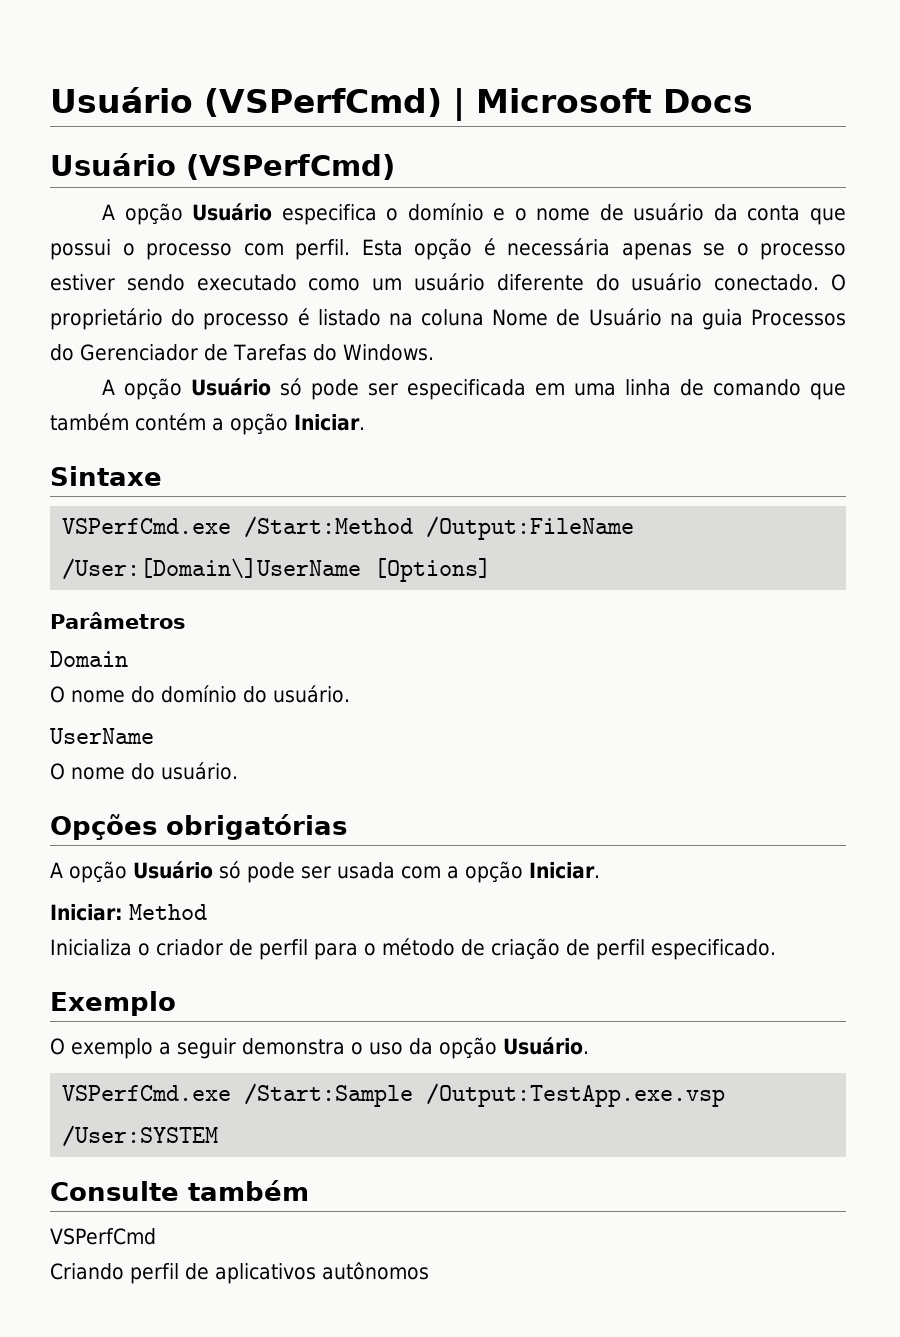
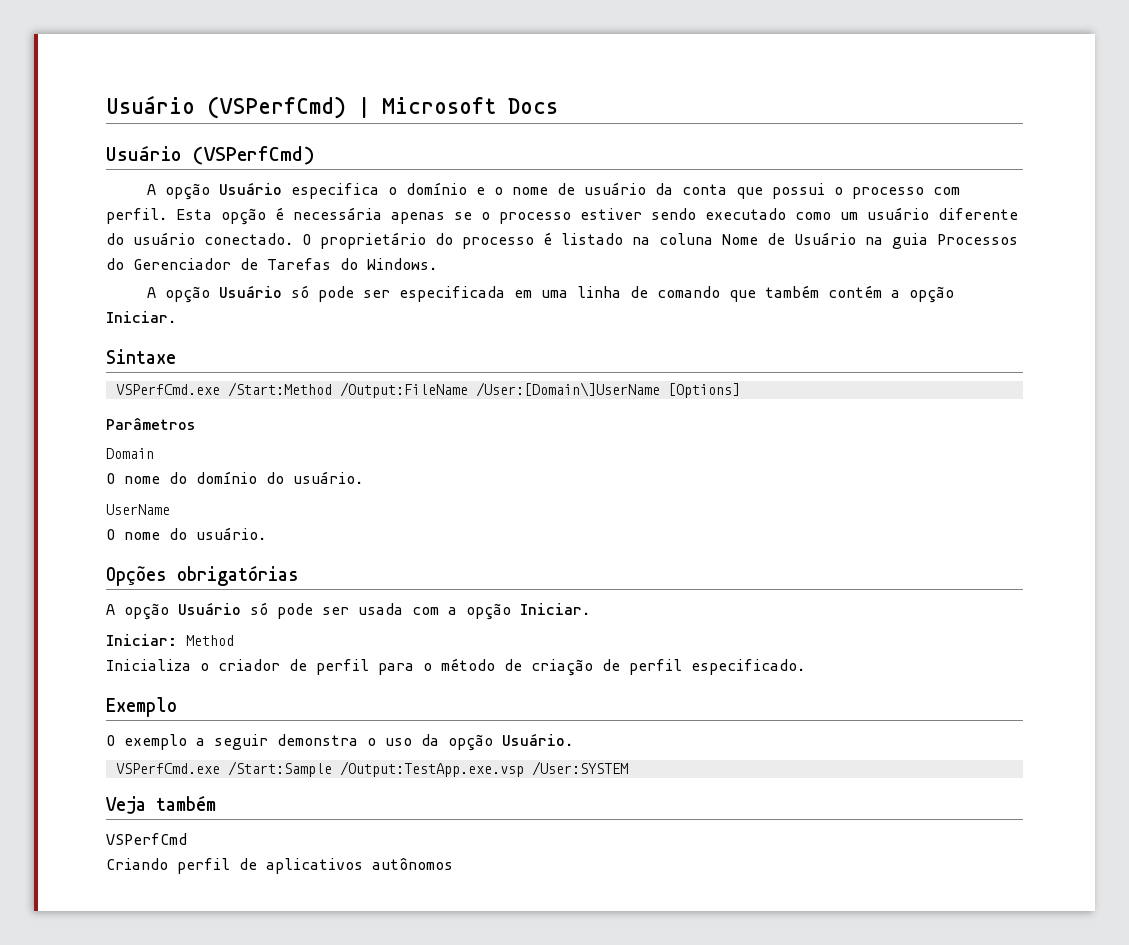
- Consulte também
+ Veja também

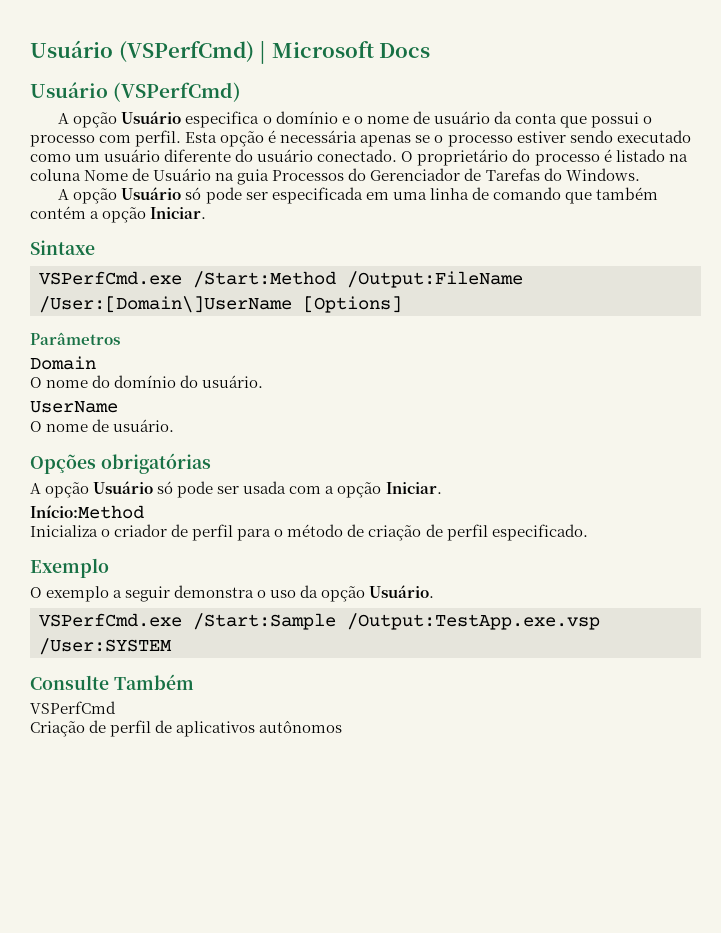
- O nome do usuário.
+ O nome de usuário.
- Iniciar: Method
+ Início:Method
- Veja também
+ Consulte Também
- Criando perfil de aplicativos autônomos
+ Criação de perfil de aplicativos autônomos

